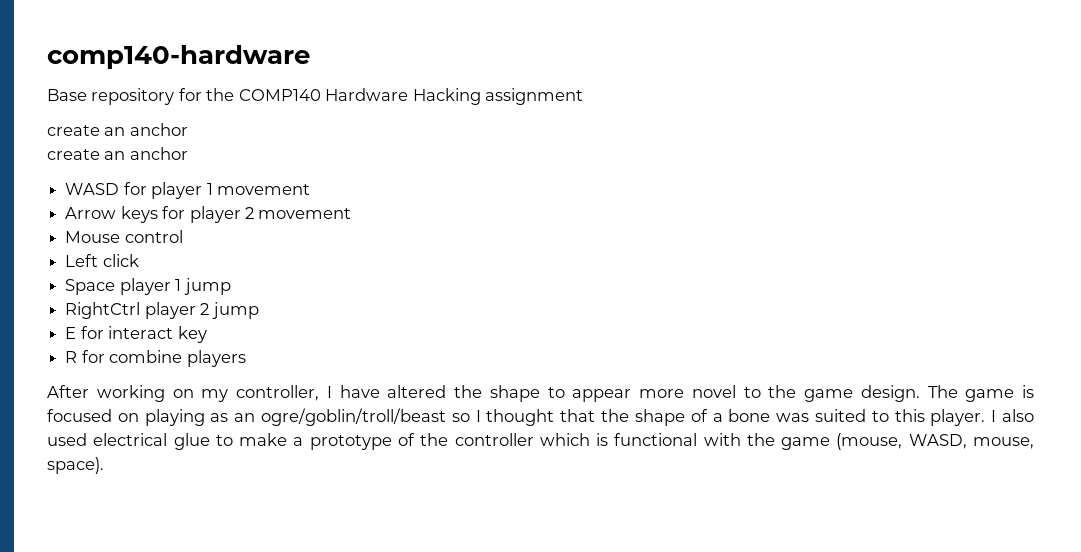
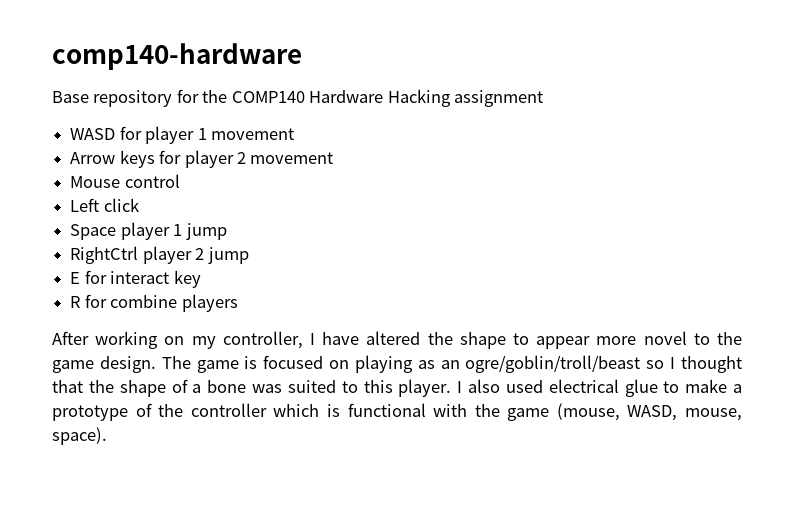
  Base repository for the COMP140 Hardware Hacking assignment
- create an anchor
- create an anchor

